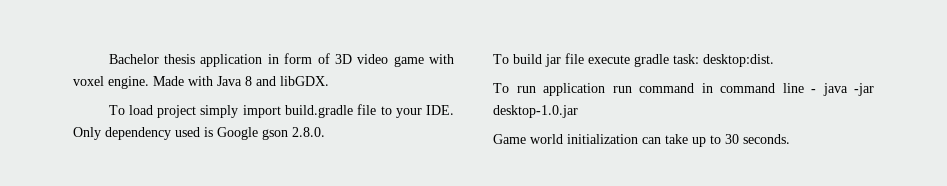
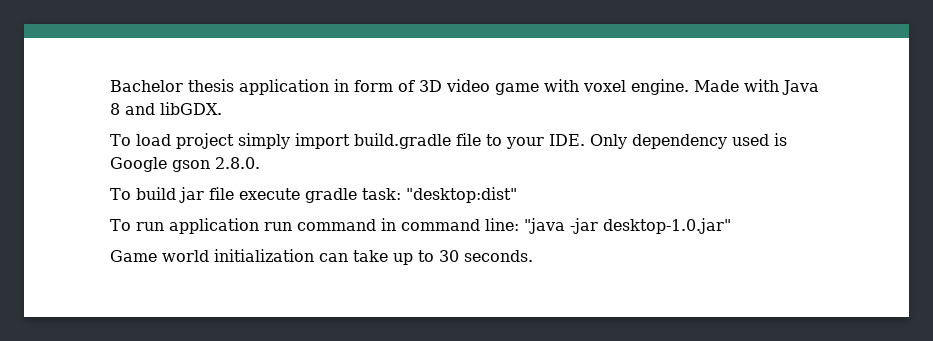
- To build jar file execute gradle task: desktop:dist.
+ To build jar file execute gradle task: "desktop:dist"
- To run application run command in command line - java -jar desktop-1.0.jar
+ To run application run command in command line: "java -jar desktop-1.0.jar"

